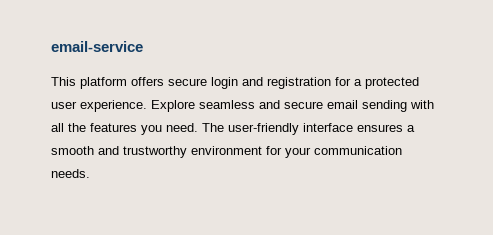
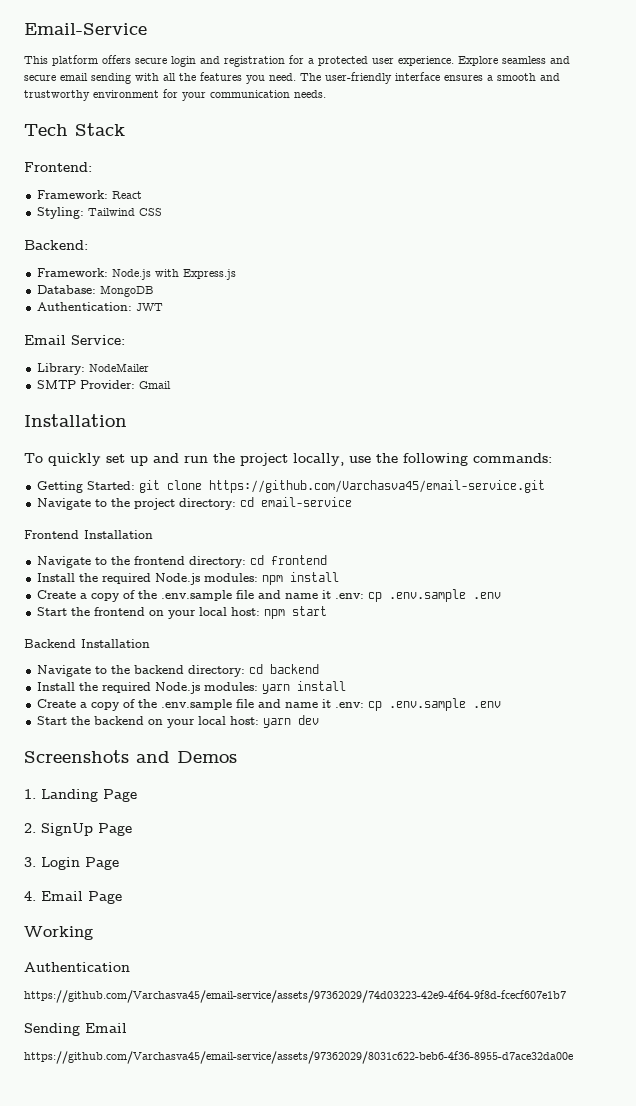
- email-service
+ Email-Service
+ Tech Stack
+ Frontend:
+ Framework: React
+ Styling: Tailwind CSS
+ Backend:
+ Framework: Node.js with Express.js
+ Database: MongoDB
+ Authentication: JWT
+ Email Service:
+ Library: NodeMailer
+ SMTP Provider: Gmail
+ Installation
+ To quickly set up and run the project locally, use the following commands:
+ Getting Started: git clone https://github.com/Varchasva45/email-service.git
+ Navigate to the project directory: cd email-service
+ Frontend Installation
+ Navigate to the frontend directory: cd frontend
+ Install the required Node.js modules: npm install
+ Create a copy of the .env.sample file and name it .env: cp .env.sample .env
+ Start the frontend on your local host: npm start
+ Backend Installation
+ Navigate to the backend directory: cd backend
+ Install the required Node.js modules: yarn install
+ Create a copy of the .env.sample file and name it .env: cp .env.sample .env
+ Start the backend on your local host: yarn dev
+ Screenshots and Demos
+ 1. Landing Page
+ 2. SignUp Page
+ 3. Login Page
+ 4. Email Page
+ Working
+ Authentication
+ https://github.com/Varchasva45/email-service/assets/97362029/74d03223-42e9-4f64-9f8d-fcecf607e1b7
+ Sending Email
+ https://github.com/Varchasva45/email-service/assets/97362029/8031c622-beb6-4f36-8955-d7ace32da00e

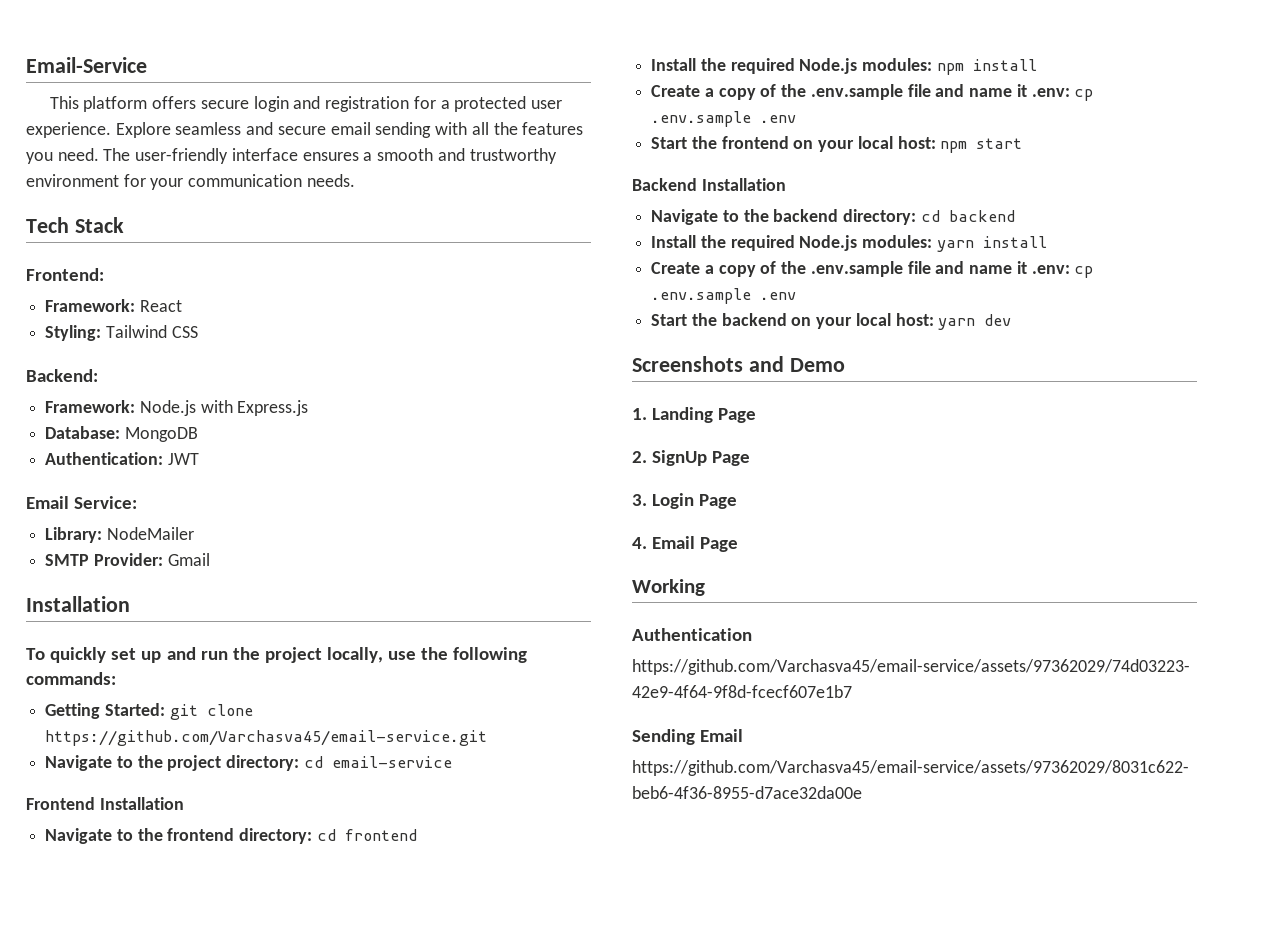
- Screenshots and Demos
+ Screenshots and Demo

